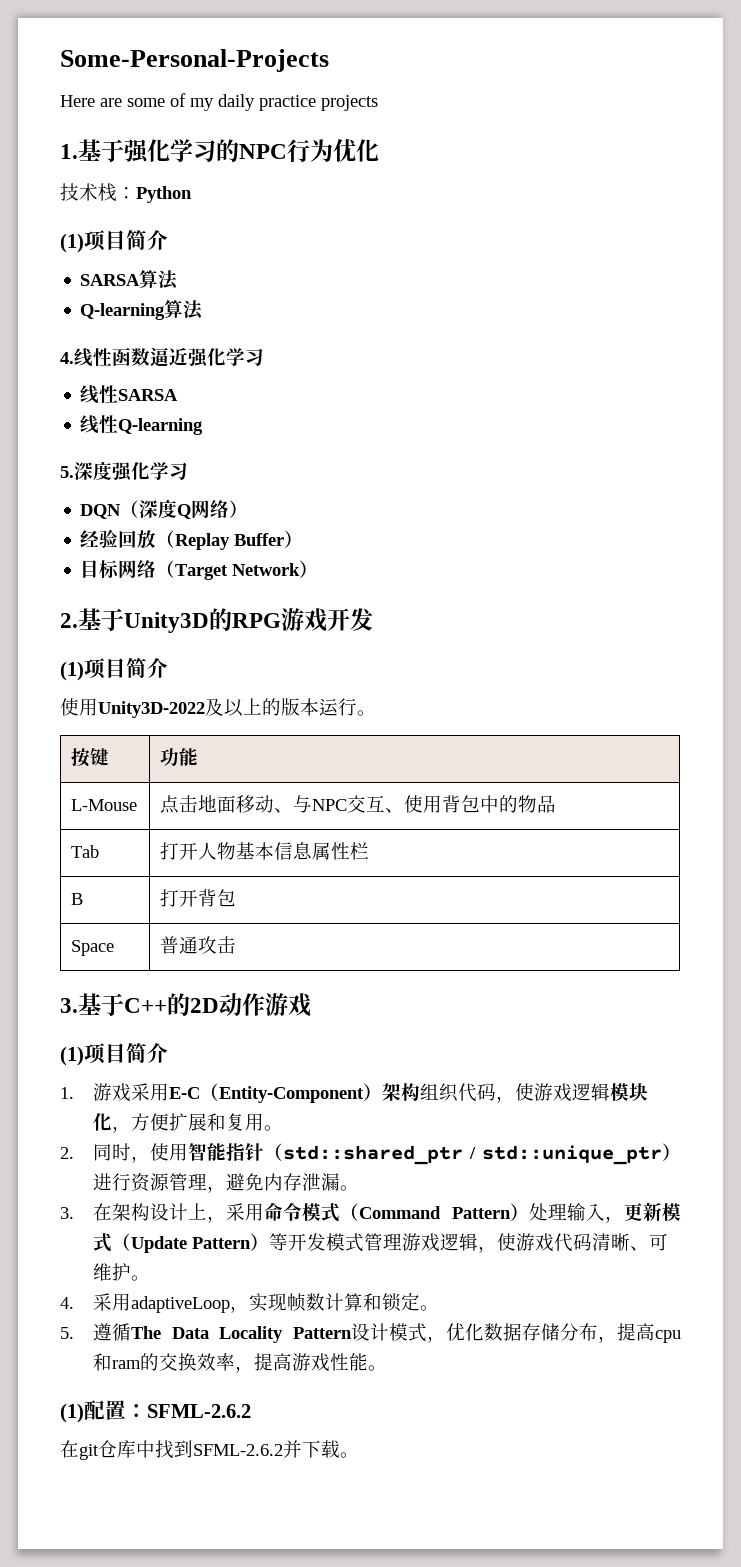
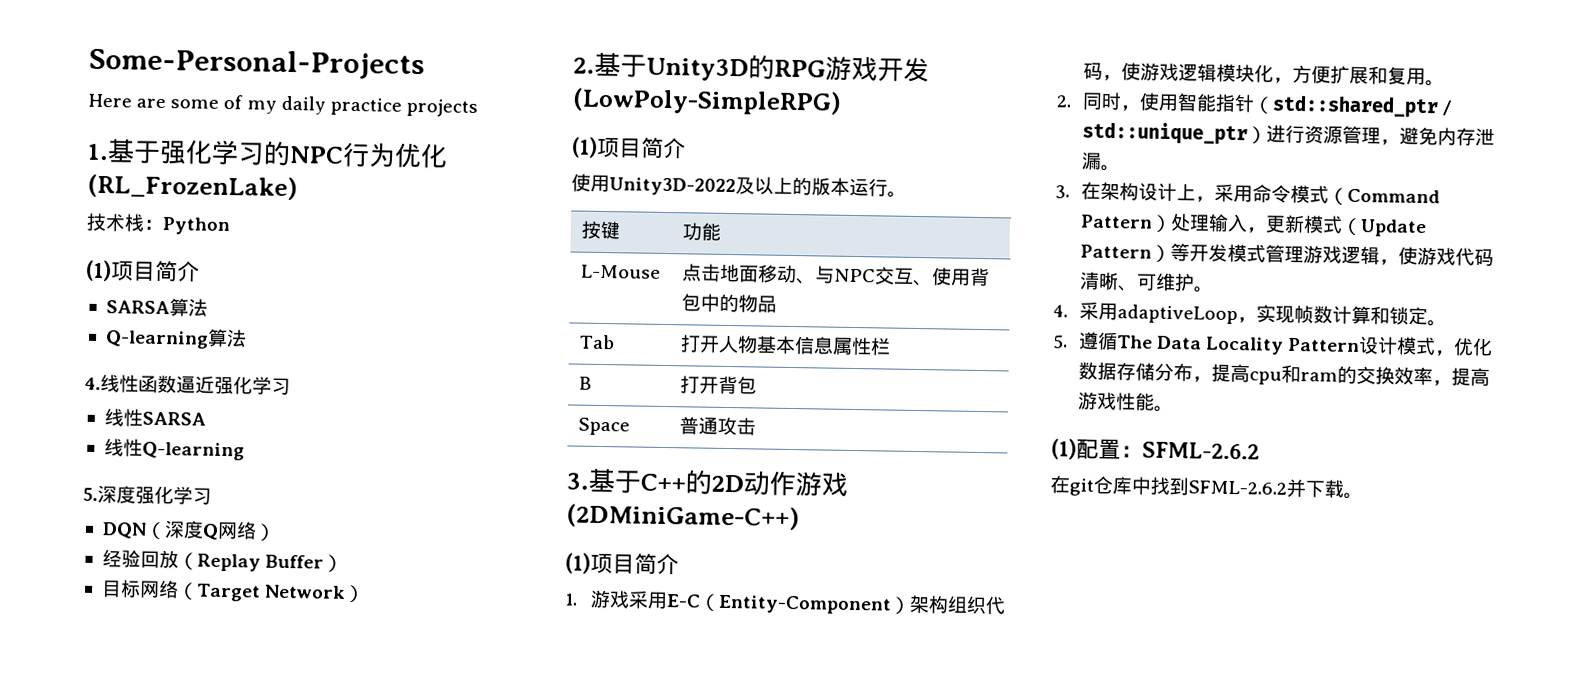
- 1.基于强化学习的NPC行为优化
+ 1.基于强化学习的NPC行为优化(RL_FrozenLake)
- 2.基于Unity3D的RPG游戏开发
+ 2.基于Unity3D的RPG游戏开发(LowPoly-SimpleRPG)
- 3.基于C++的2D动作游戏
+ 3.基于C++的2D动作游戏(2DMiniGame-C++)

